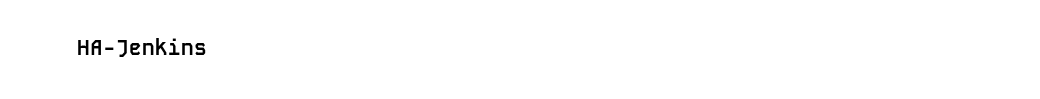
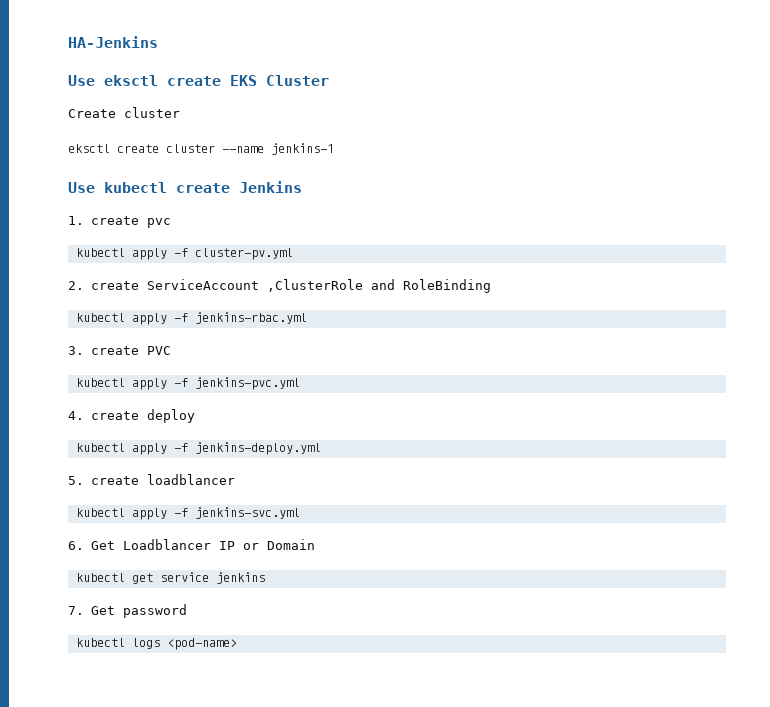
+ Use eksctl create EKS Cluster
+ Create cluster
+ eksctl create cluster --name jenkins-1
+ Use kubectl create Jenkins
+ 1. create pvc
+ kubectl apply -f cluster-pv.yml
+ 2. create ServiceAccount ,ClusterRole and RoleBinding
+ kubectl apply -f jenkins-rbac.yml
+ 3. create PVC
+ kubectl apply -f jenkins-pvc.yml
+ 4. create deploy
+ kubectl apply -f jenkins-deploy.yml
+ 5. create loadblancer
+ kubectl apply -f jenkins-svc.yml
+ 6. Get Loadblancer IP or Domain
+ kubectl get service jenkins
+ 7. Get password
+ kubectl logs <pod-name>

